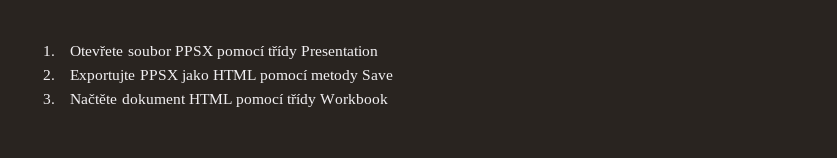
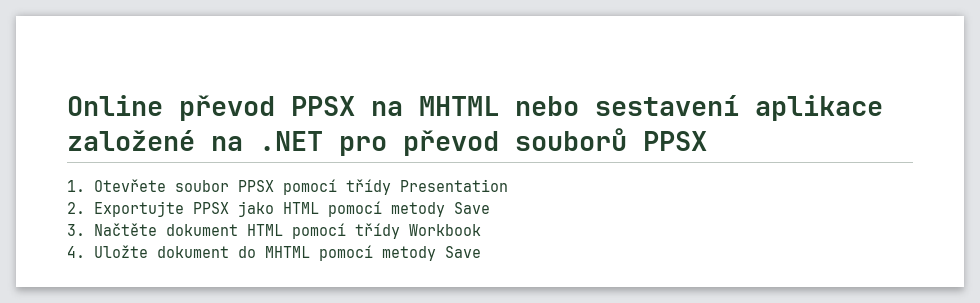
+ Online převod PPSX na MHTML nebo sestavení aplikace založené na .NET pro převod souborů PPSX
+ 4. Uložte dokument do MHTML pomocí metody Save

